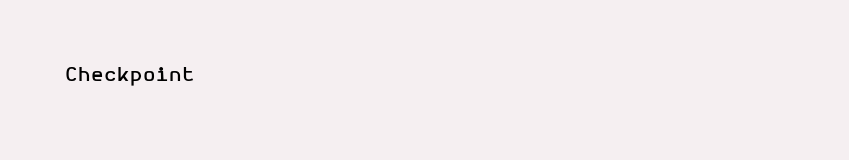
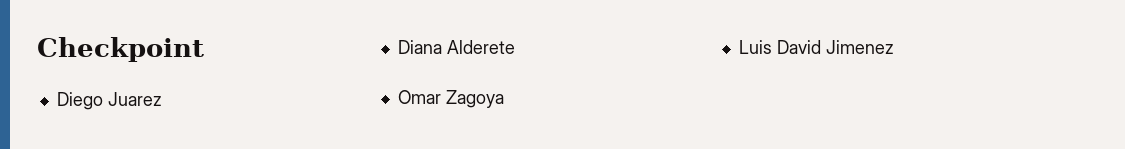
+ Diego Juarez
+ Diana Alderete
+ Omar Zagoya
+ Luis David Jimenez

